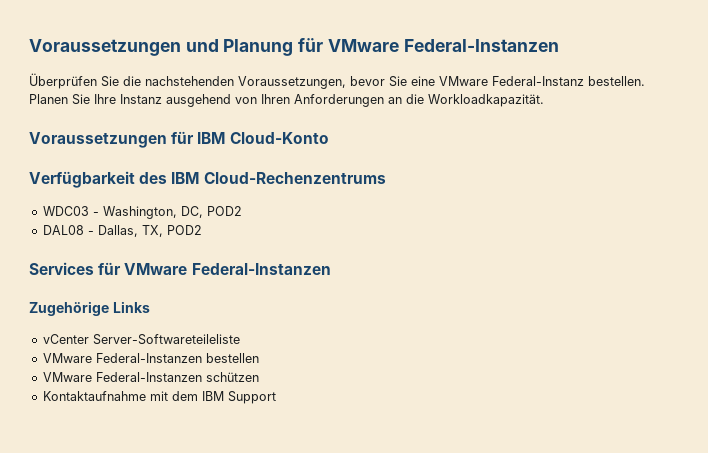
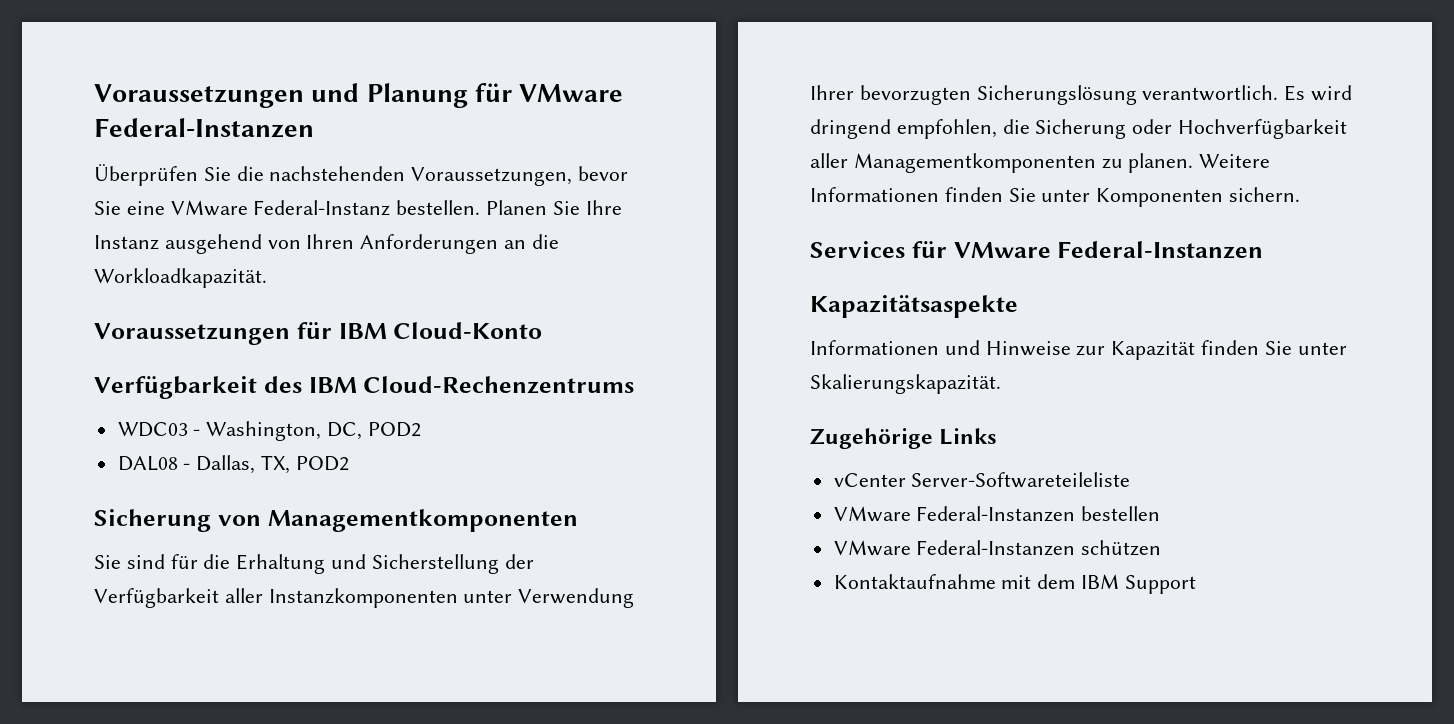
+ Sicherung von Managementkomponenten
+ Sie sind für die Erhaltung und Sicherstellung der Verfügbarkeit aller Instanzkomponenten unter Verwendung Ihrer bevorzugten Sicherungslösung verantwortlich. Es wird dringend empfohlen, die Sicherung oder Hochverfügbarkeit aller Managementkomponenten zu planen. Weitere Informationen finden Sie unter Komponenten sichern.
  Services für VMware Federal-Instanzen
+ Kapazitätsaspekte
+ Informationen und Hinweise zur Kapazität finden Sie unter Skalierungskapazität.

